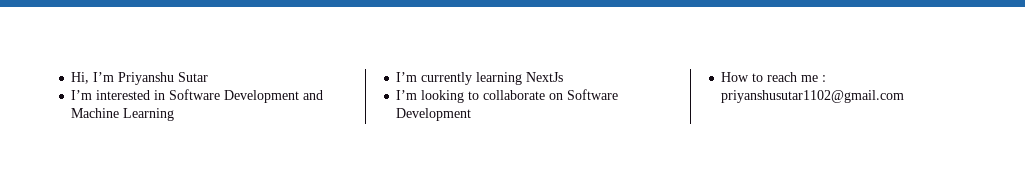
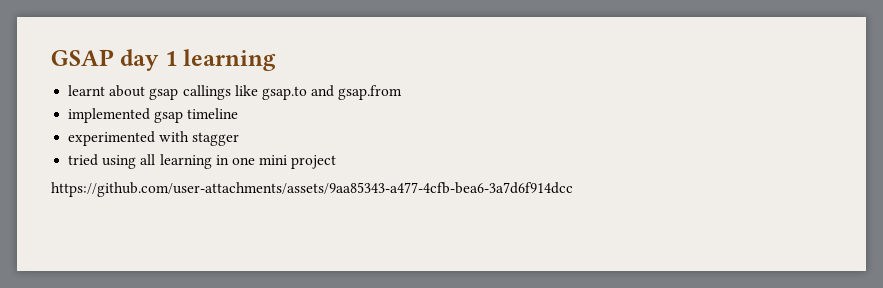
- Hi, I’m Priyanshu Sutar
- I’m interested in Software Development and Machine Learning
- I’m currently learning NextJs
- I’m looking to collaborate on Software Development
- How to reach me : priyanshusutar1102@gmail.com
+ GSAP day 1 learning
+ learnt about gsap callings like gsap.to and gsap.from
+ implemented gsap timeline
+ experimented with stagger
+ tried using all learning in one mini project
+ https://github.com/user-attachments/assets/9aa85343-a477-4cfb-bea6-3a7d6f914dcc

